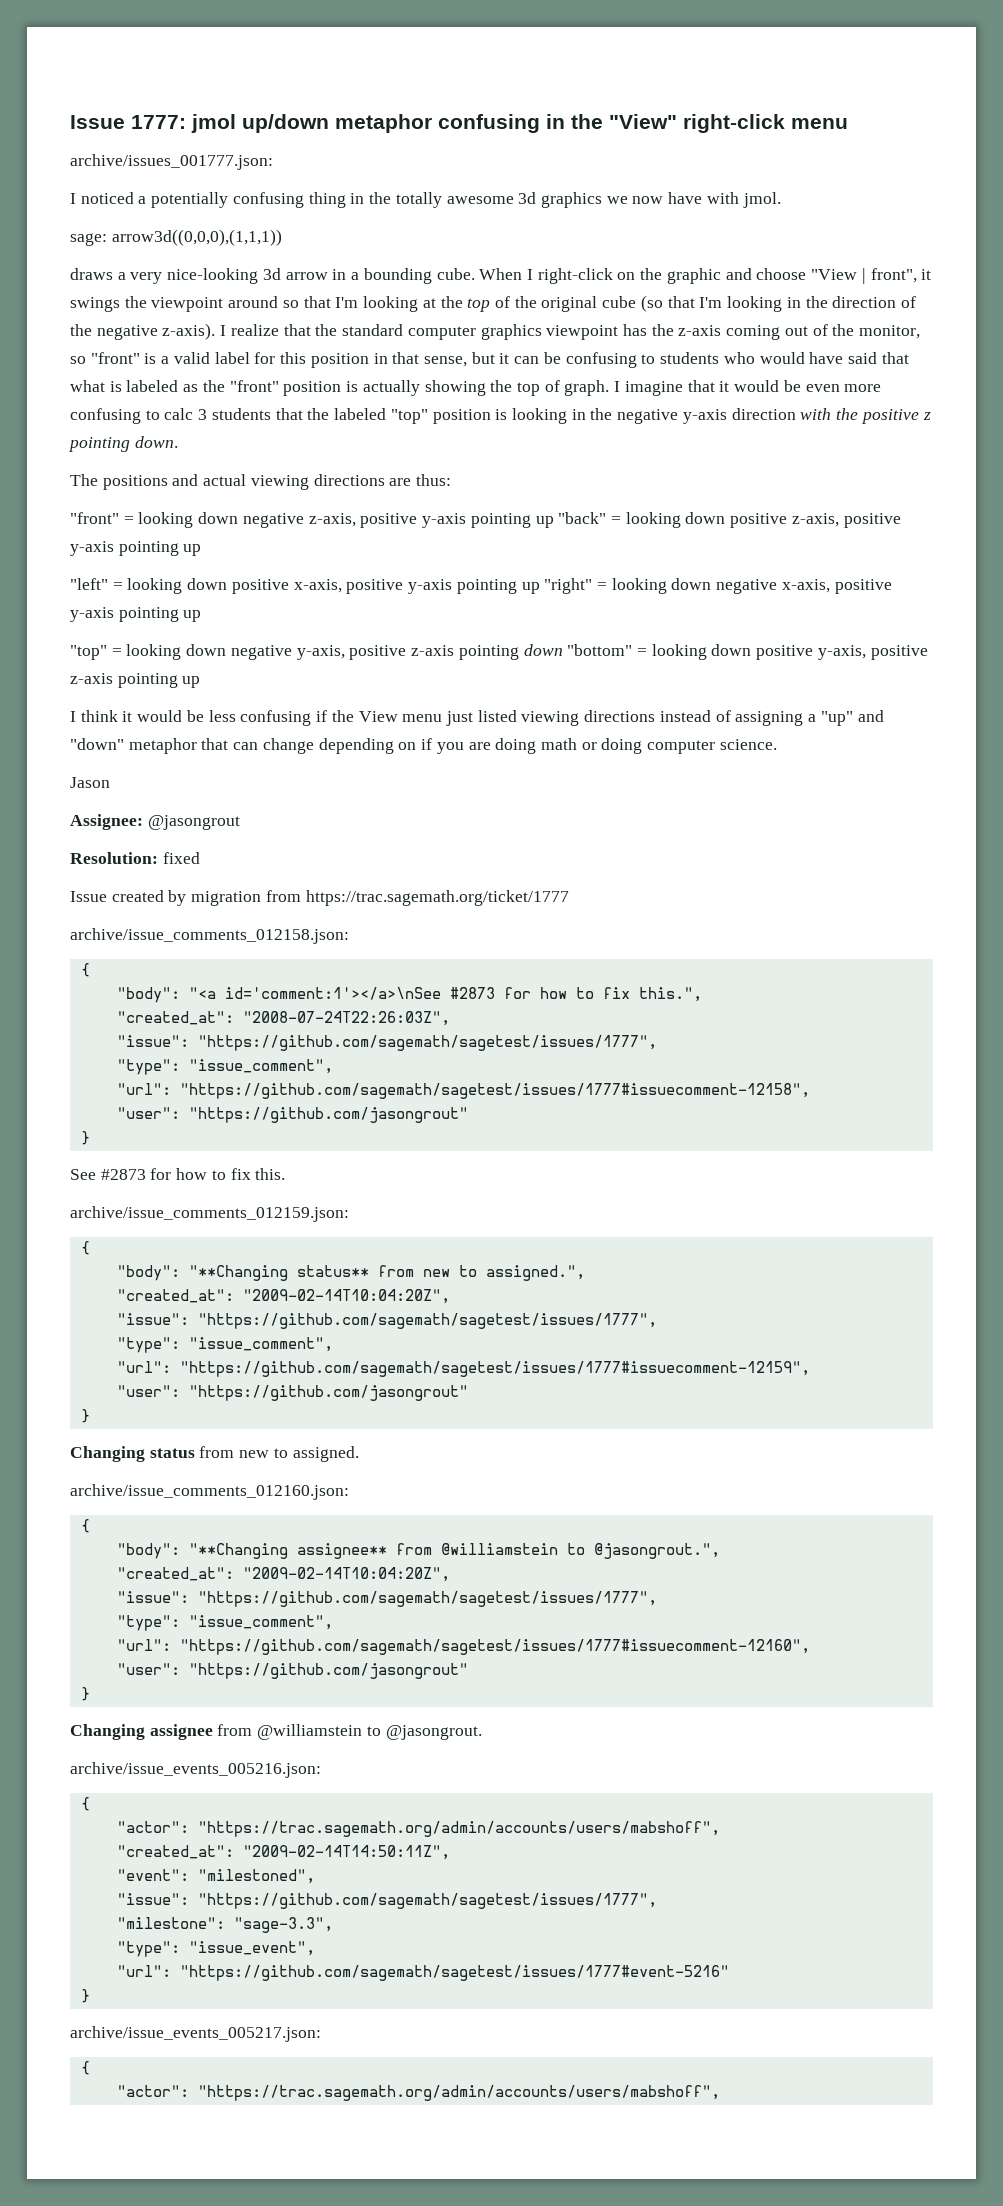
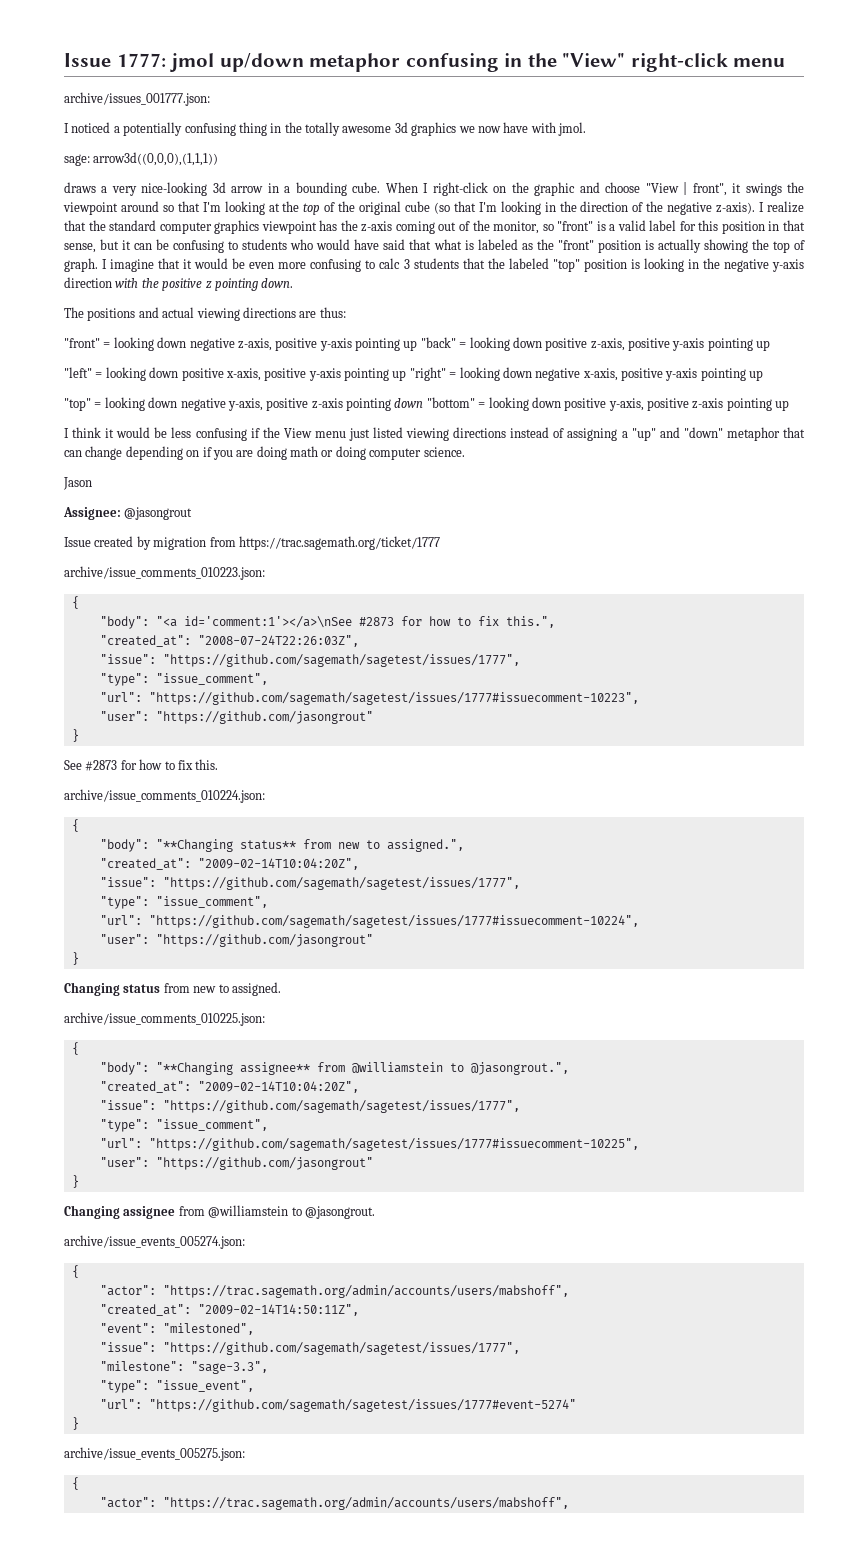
- Resolution: fixed
- archive/issue_comments_012158.json:
+ archive/issue_comments_010223.json:
- "url": "https://github.com/sagemath/sagetest/issues/1777#issuecomment-12158",
+ "url": "https://github.com/sagemath/sagetest/issues/1777#issuecomment-10223",
- archive/issue_comments_012159.json:
+ archive/issue_comments_010224.json:
- "url": "https://github.com/sagemath/sagetest/issues/1777#issuecomment-12159",
+ "url": "https://github.com/sagemath/sagetest/issues/1777#issuecomment-10224",
- archive/issue_comments_012160.json:
+ archive/issue_comments_010225.json:
- "url": "https://github.com/sagemath/sagetest/issues/1777#issuecomment-12160",
+ "url": "https://github.com/sagemath/sagetest/issues/1777#issuecomment-10225",
- archive/issue_events_005216.json:
+ archive/issue_events_005274.json:
- "url": "https://github.com/sagemath/sagetest/issues/1777#event-5216"
+ "url": "https://github.com/sagemath/sagetest/issues/1777#event-5274"
  }
- archive/issue_events_005217.json:
+ archive/issue_events_005275.json:

